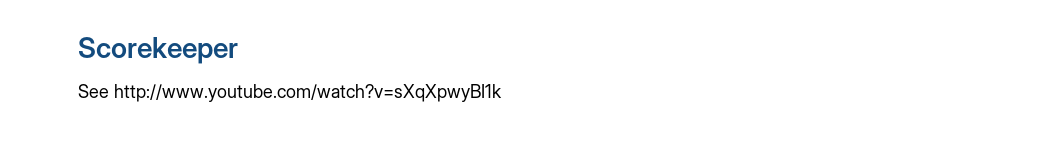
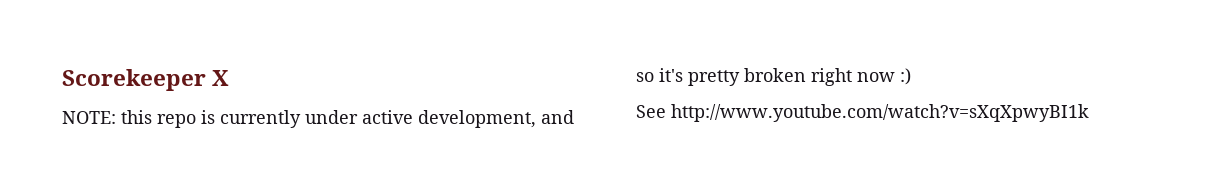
- Scorekeeper
+ Scorekeeper X
+ NOTE: this repo is currently under active development, and so it's pretty broken right now :)

